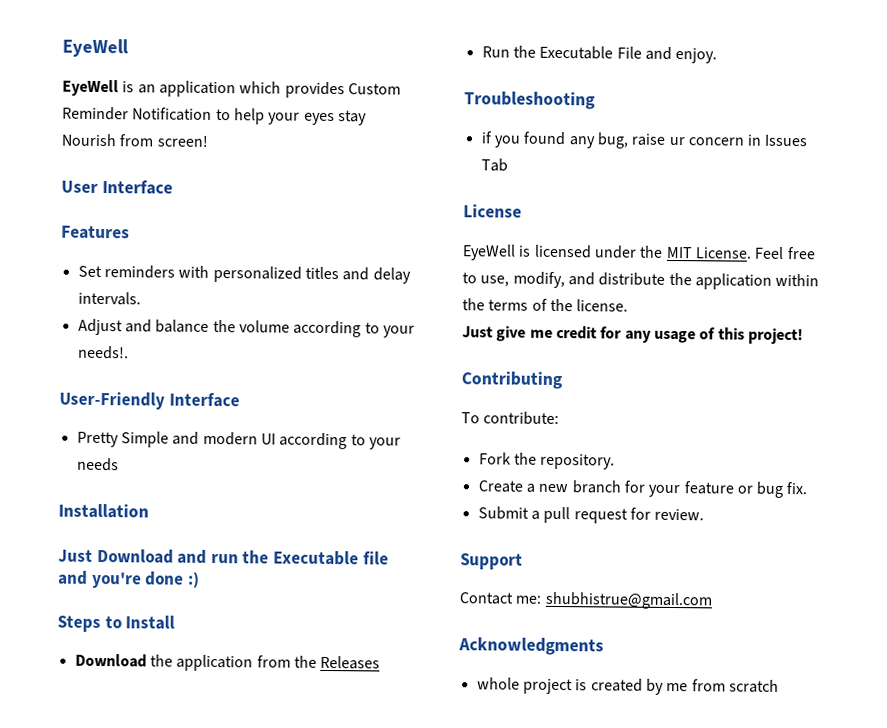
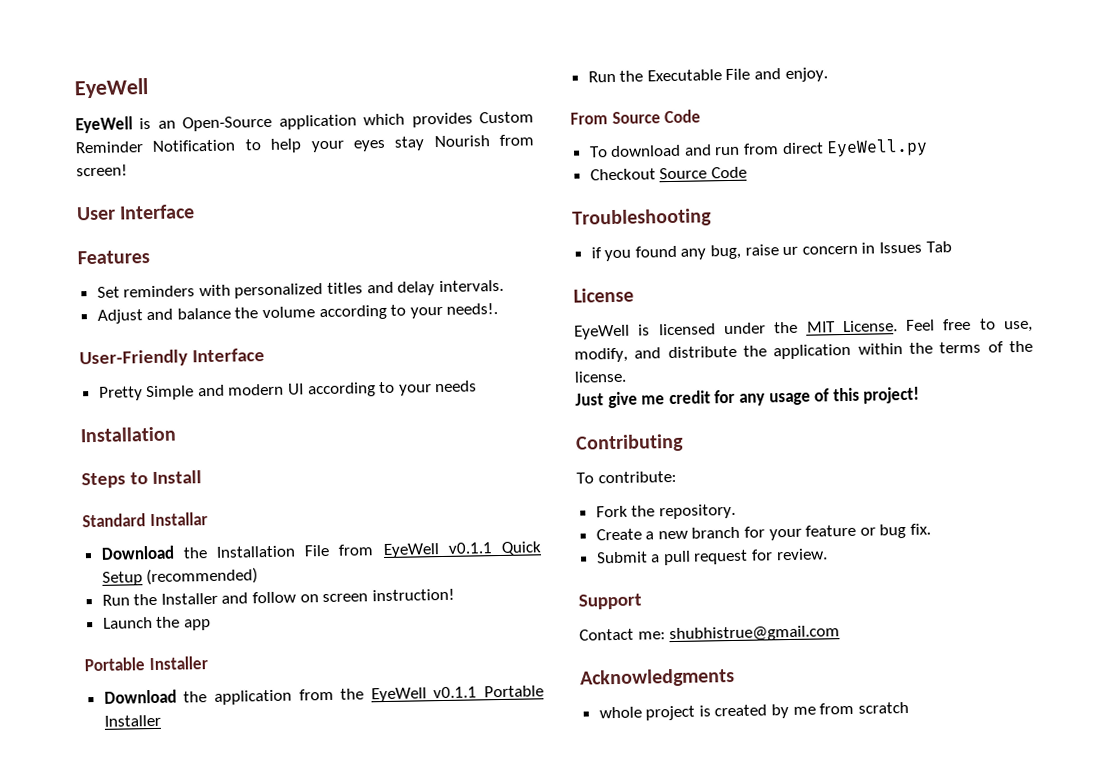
- EyeWell is an application which provides Custom Reminder Notification to help your eyes stay Nourish from screen!
+ EyeWell is an Open-Source application which provides Custom Reminder Notification to help your eyes stay Nourish from screen!
- Just Download and run the Executable file and you're done :)
  Steps to Install
+ Standard Installar
+ Download the Installation File from EyeWell v0.1.1 Quick Setup (recommended)
+ Run the Installer and follow on screen instruction!
+ Launch the app
+ Portable Installer
- Download the application from the Releases
+ Download the application from the EyeWell v0.1.1 Portable Installer
+ From Source Code
+ To download and run from direct EyeWell.py
+ Checkout Source Code

